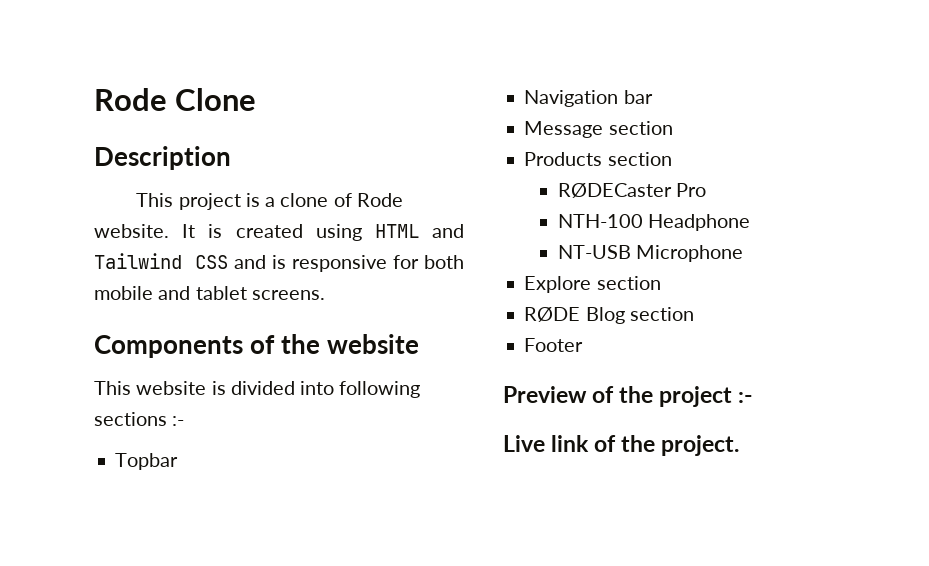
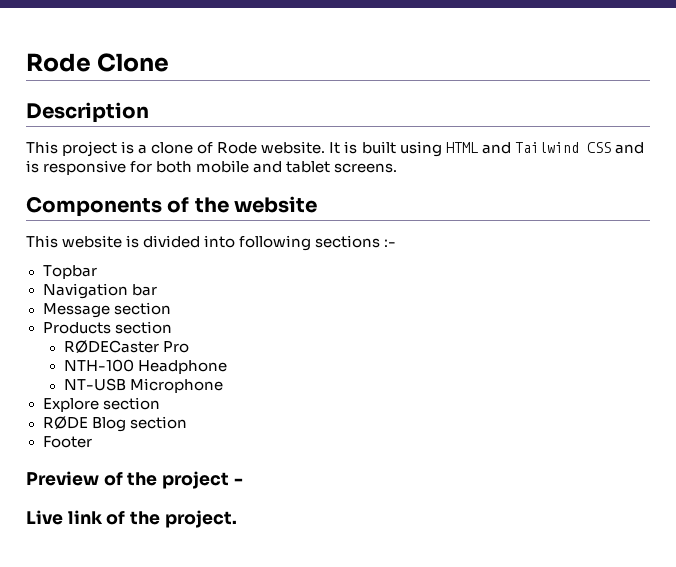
- It is created using HTML and Tailwind CSS and is responsive for both mobile and tablet screens.
+ It is built using HTML and Tailwind CSS and is responsive for both mobile and tablet screens.
- Preview of the project :-
+ Preview of the project -

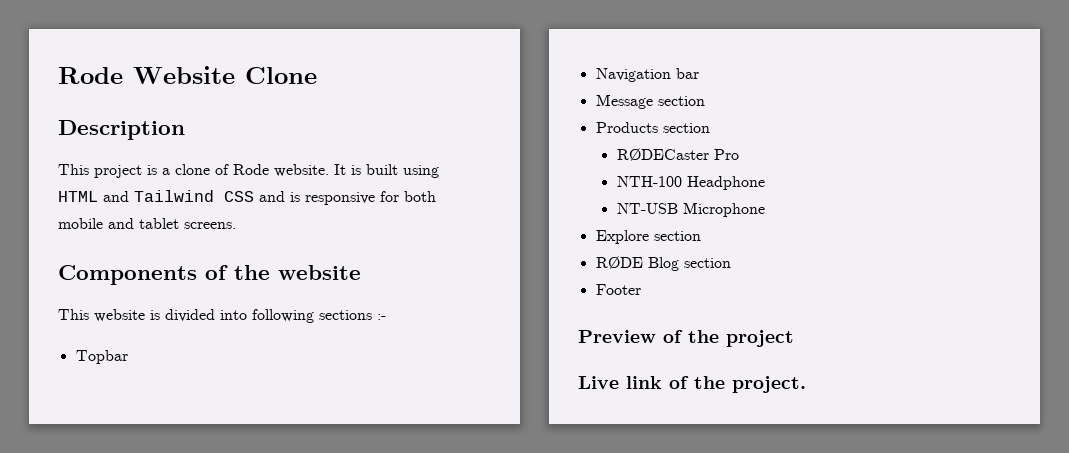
- Rode Clone
+ Rode Website Clone
- Preview of the project -
+ Preview of the project

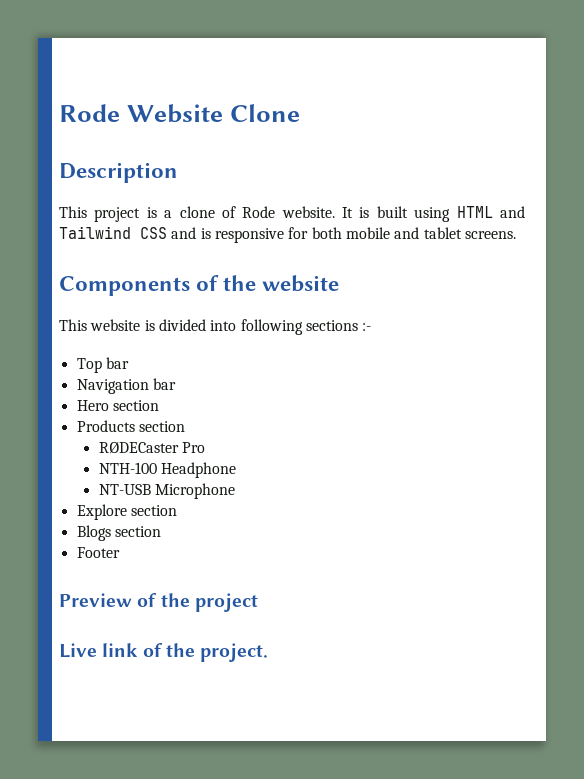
- Topbar
+ Top bar
- Message section
+ Hero section
- RØDE Blog section
+ Blogs section

